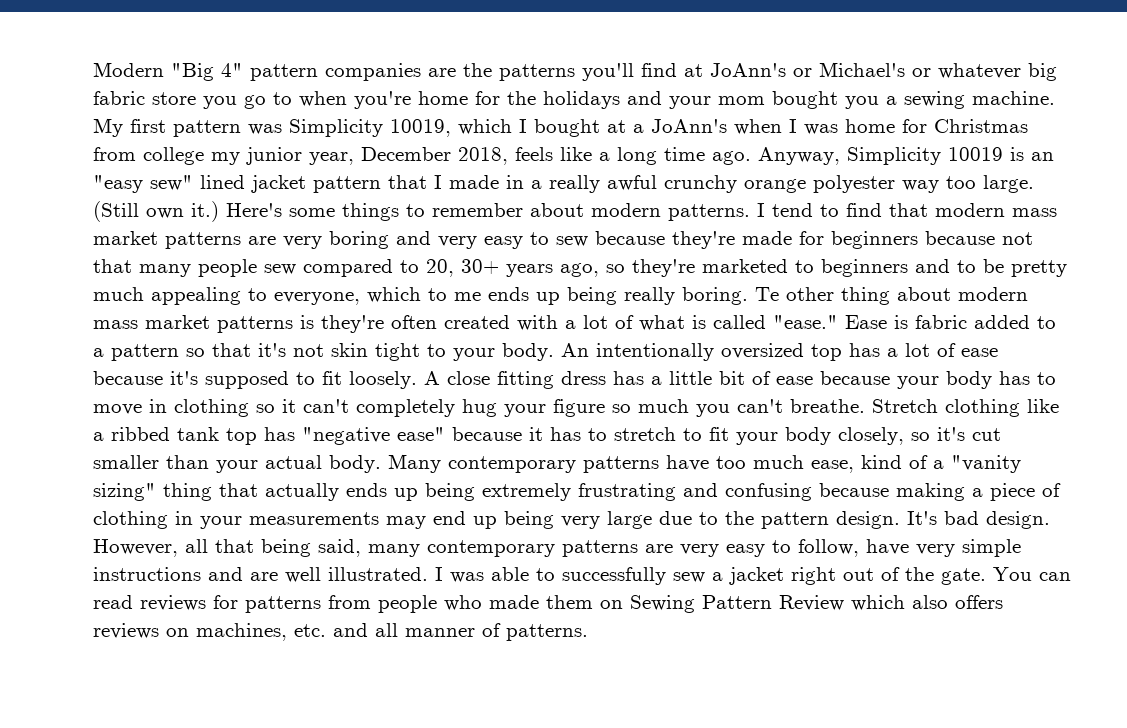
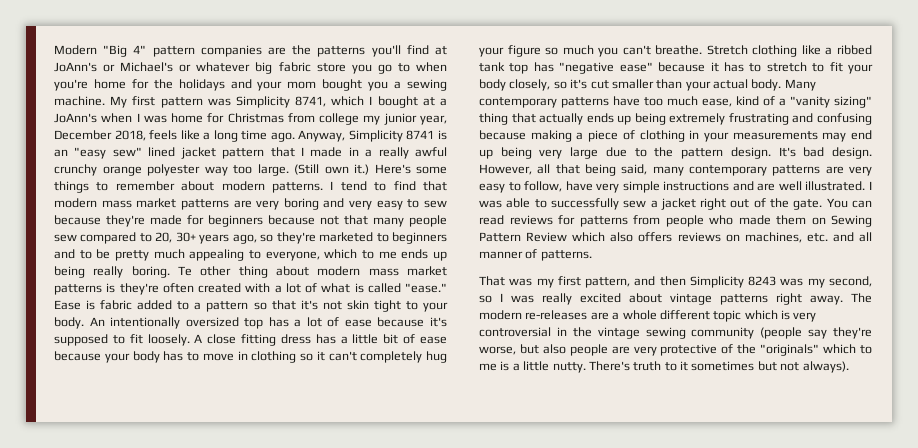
- My first pattern was Simplicity 10019, which I bought at a JoAnn's when I was home for Christmas from college my junior year, December 2018, feels like a long time ago.
+ My first pattern was Simplicity 8741, which I bought at a JoAnn's when I was home for Christmas from college my junior year, December 2018, feels like a long time ago.
- Anyway, Simplicity 10019 is an "easy sew" lined jacket pattern that I made in a really awful crunchy orange polyester way too large.
+ Anyway, Simplicity 8741 is an "easy sew" lined jacket pattern that I made in a really awful crunchy orange polyester way too large.
+ That was my first pattern, and then Simplicity 8243 was my second, so I was really excited about vintage patterns right away. The modern re-releases are a whole different topic which is very controversial in the vintage sewing community (people say they're worse, but also people are very protective of the "originals" which to me is a little nutty. There's truth to it sometimes but not always).

